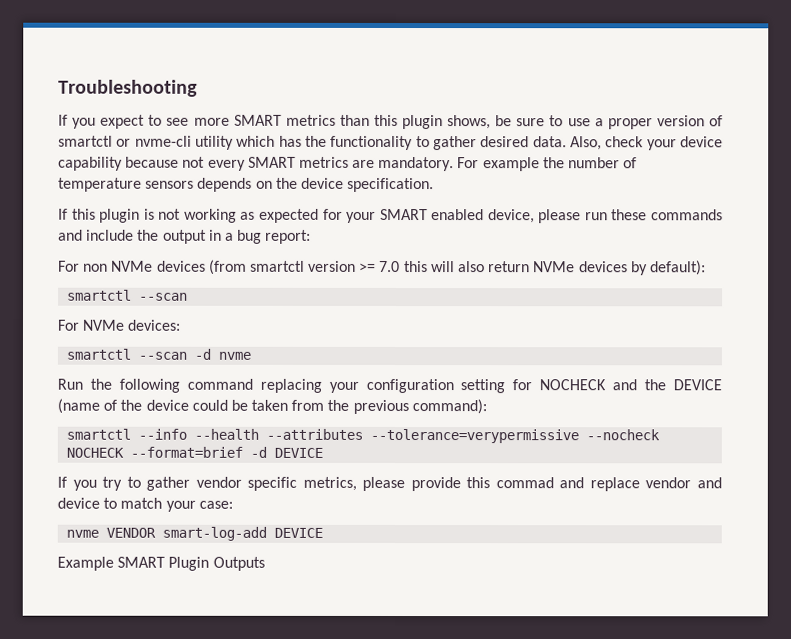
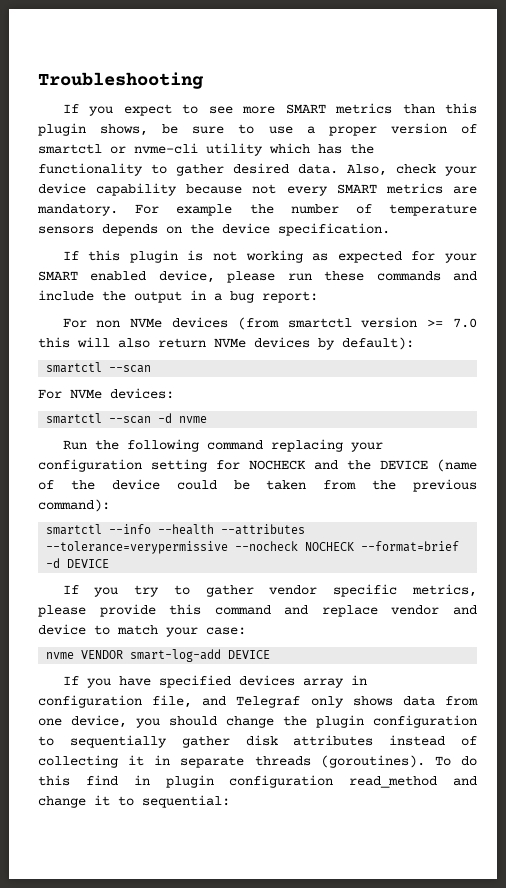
- If you try to gather vendor specific metrics, please provide this commad and replace vendor and device to match your case:
+ If you try to gather vendor specific metrics, please provide this command and replace vendor and device to match your case:
- Example SMART Plugin Outputs
+ If you have specified devices array in configuration file, and Telegraf only shows data from one device, you should change the plugin configuration to sequentially gather disk attributes instead of collecting it in separate threads (goroutines). To do this find in plugin configuration read_method and change it to sequential:

